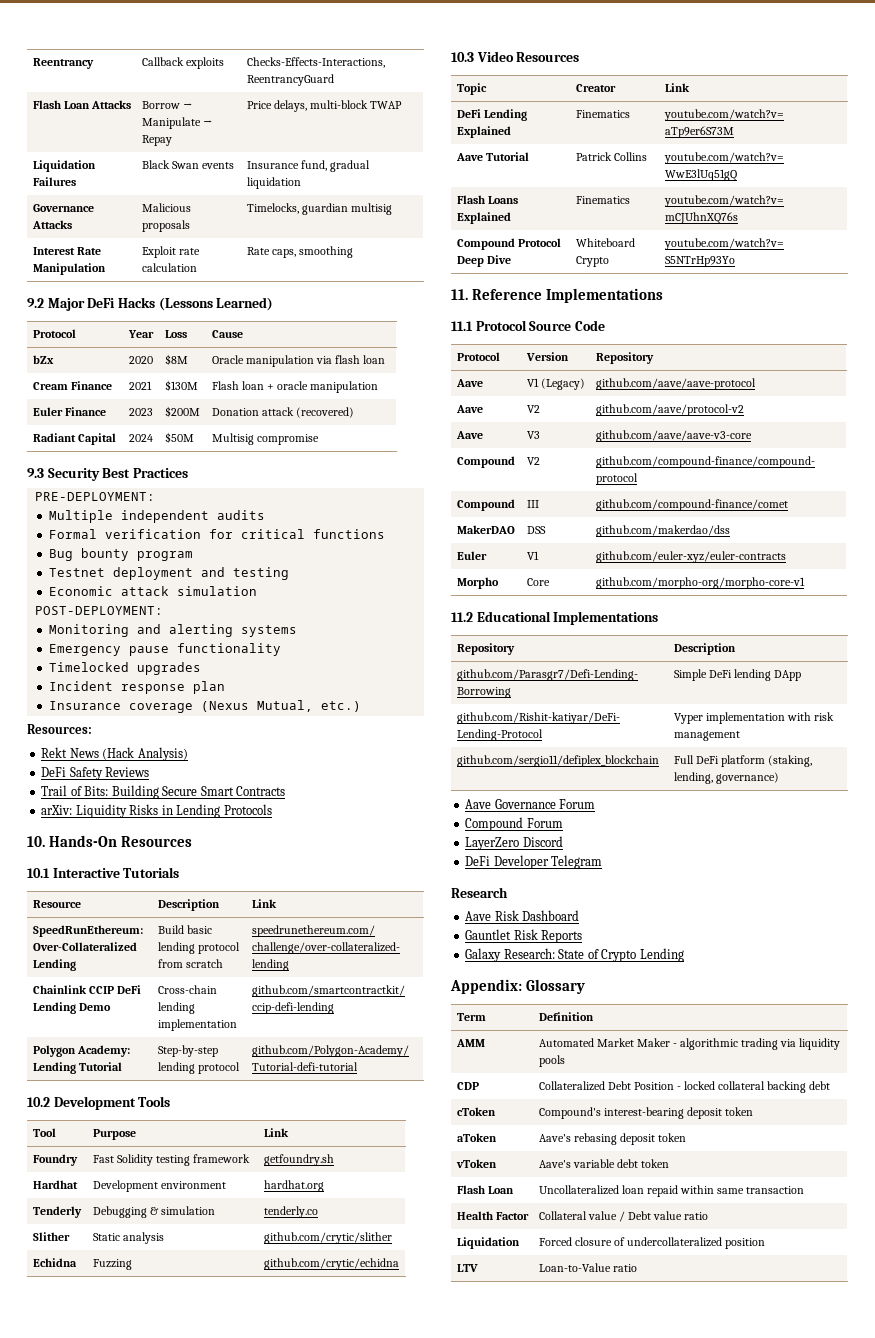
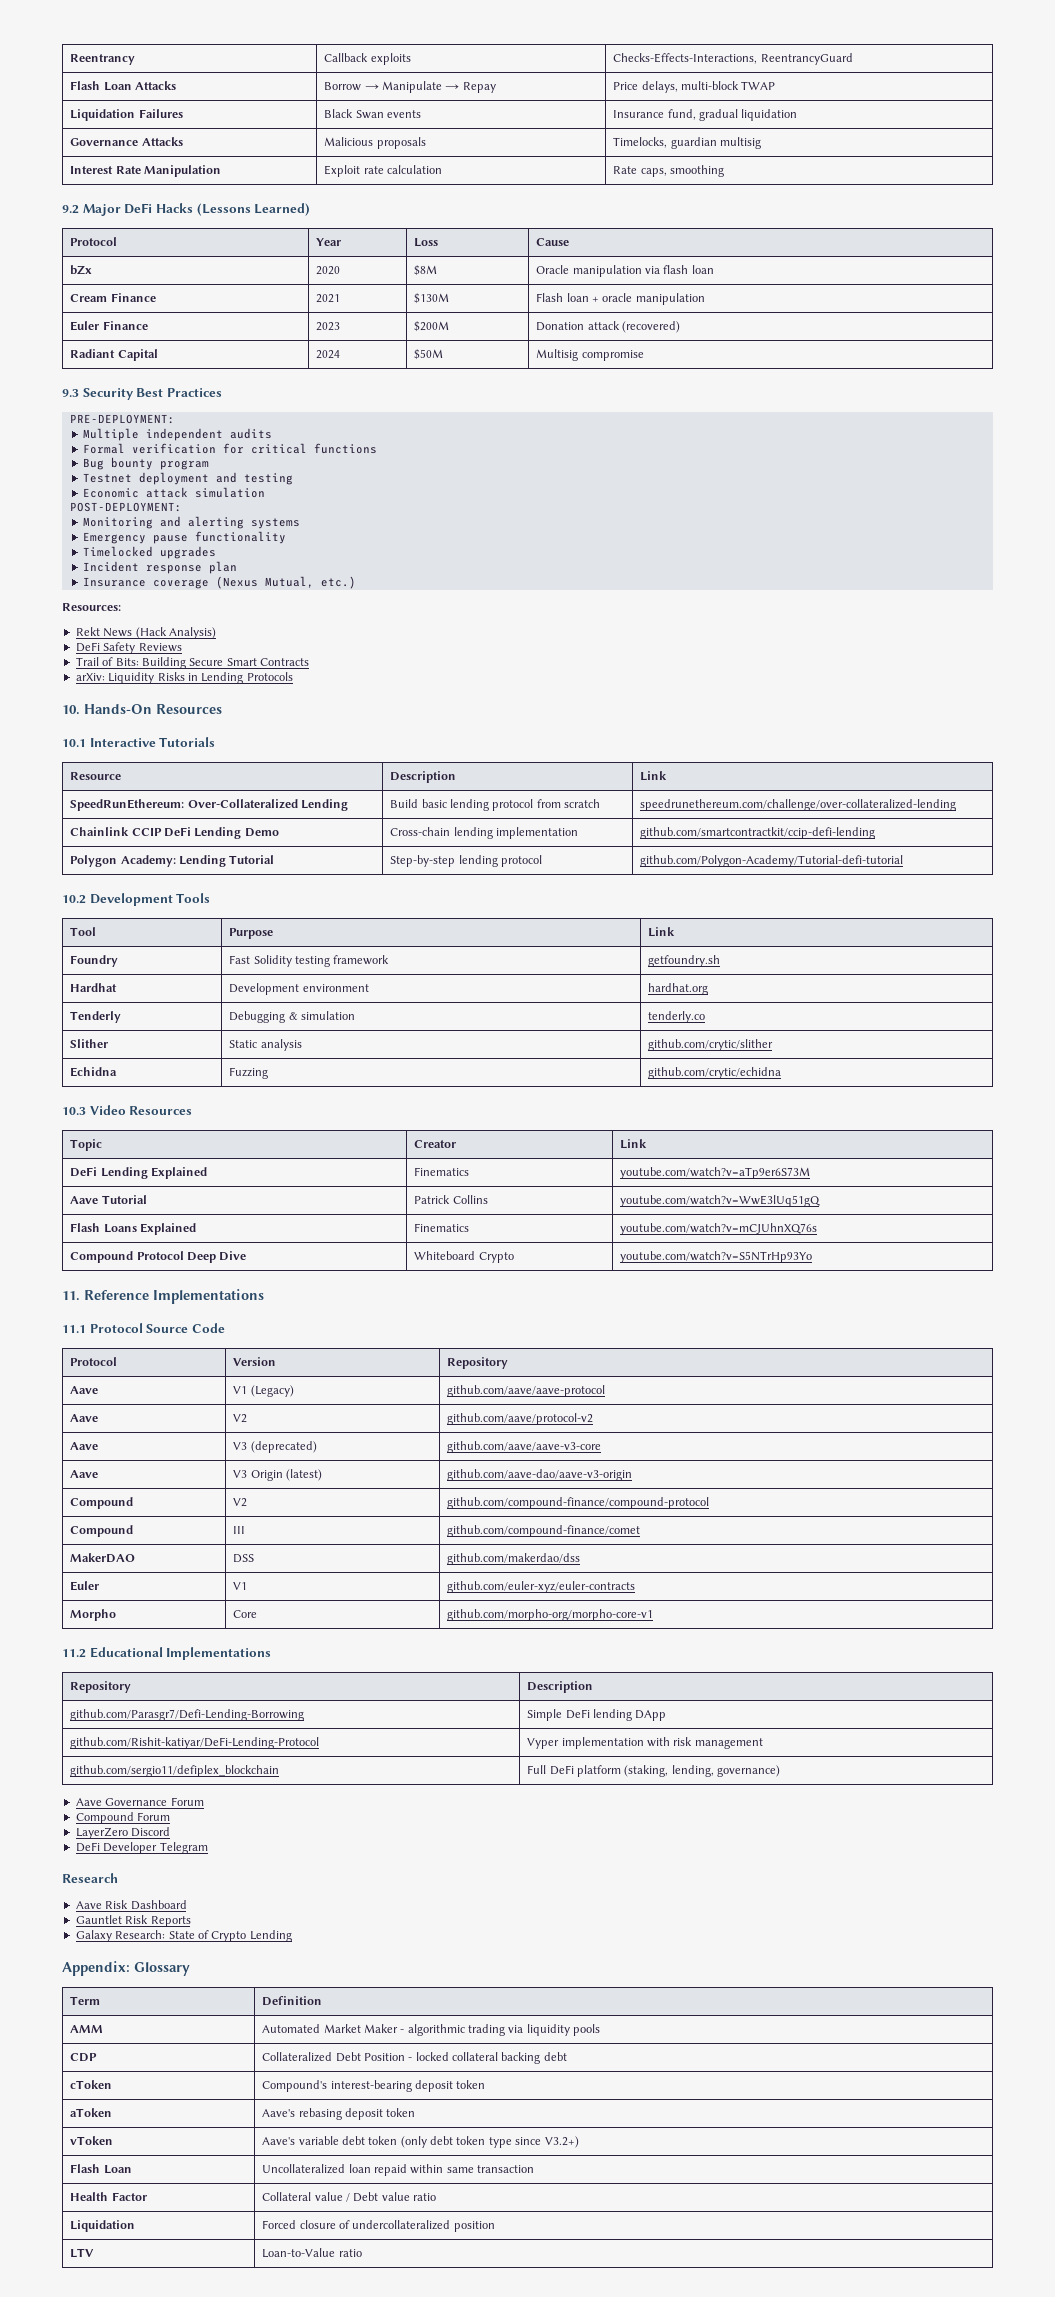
- Aave | V3 | github.com/aave/aave-v3-core
+ Aave | V3 (deprecated) | github.com/aave/aave-v3-core
+ Aave | V3 Origin (latest) | github.com/aave-dao/aave-v3-origin
- vToken | Aave's variable debt token
+ vToken | Aave's variable debt token (only debt token type since V3.2+)

